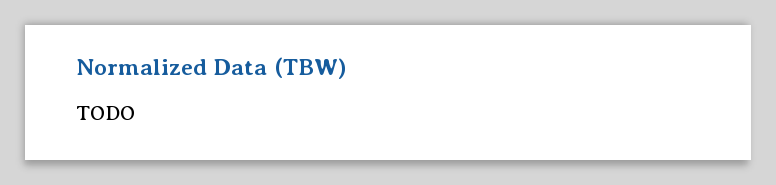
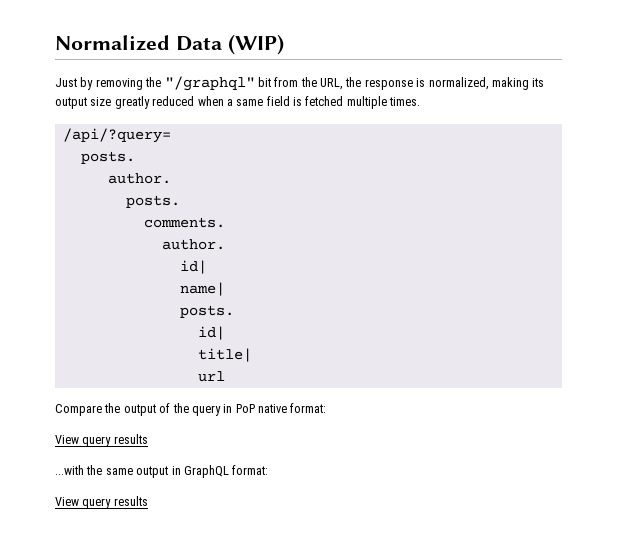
- Normalized Data (TBW)
- TODO
+ Normalized Data (WIP)
+ Just by removing the "/graphql" bit from the URL, the response is normalized, making its output size greatly reduced when a same field is fetched multiple times.
+ /api/?query=
+ posts.
+ author.
+ posts.
+ comments.
+ author.
+ id|
+ name|
+ posts.
+ id|
+ title|
+ url
+ Compare the output of the query in PoP native format:
+ View query results
+ ...with the same output in GraphQL format:
+ View query results

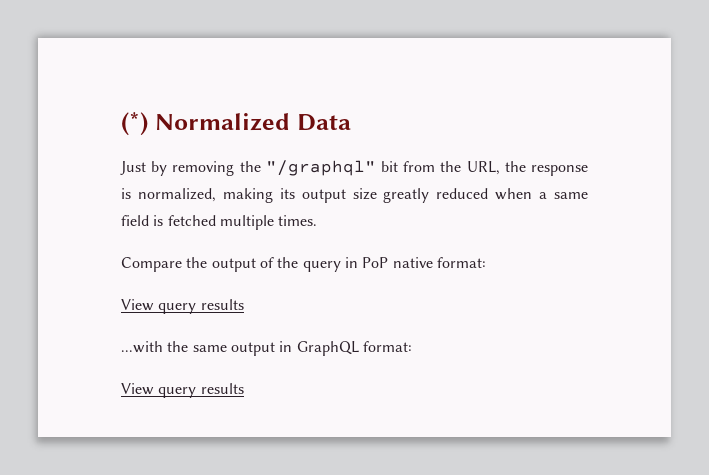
- Normalized Data (WIP)
+ (*) Normalized Data
- /api/?query=
- posts.
- author.
- posts.
- comments.
- author.
- id|
- name|
- posts.
- id|
- title|
- url

